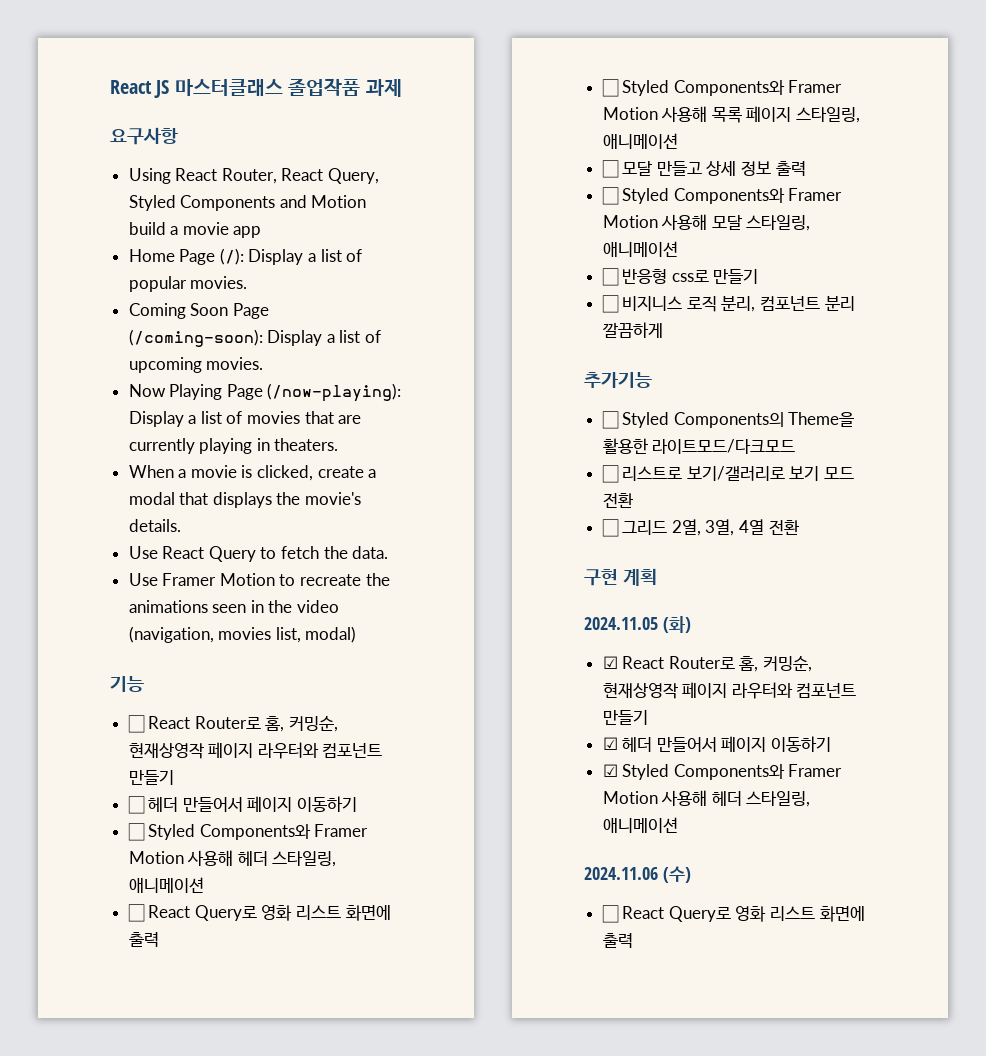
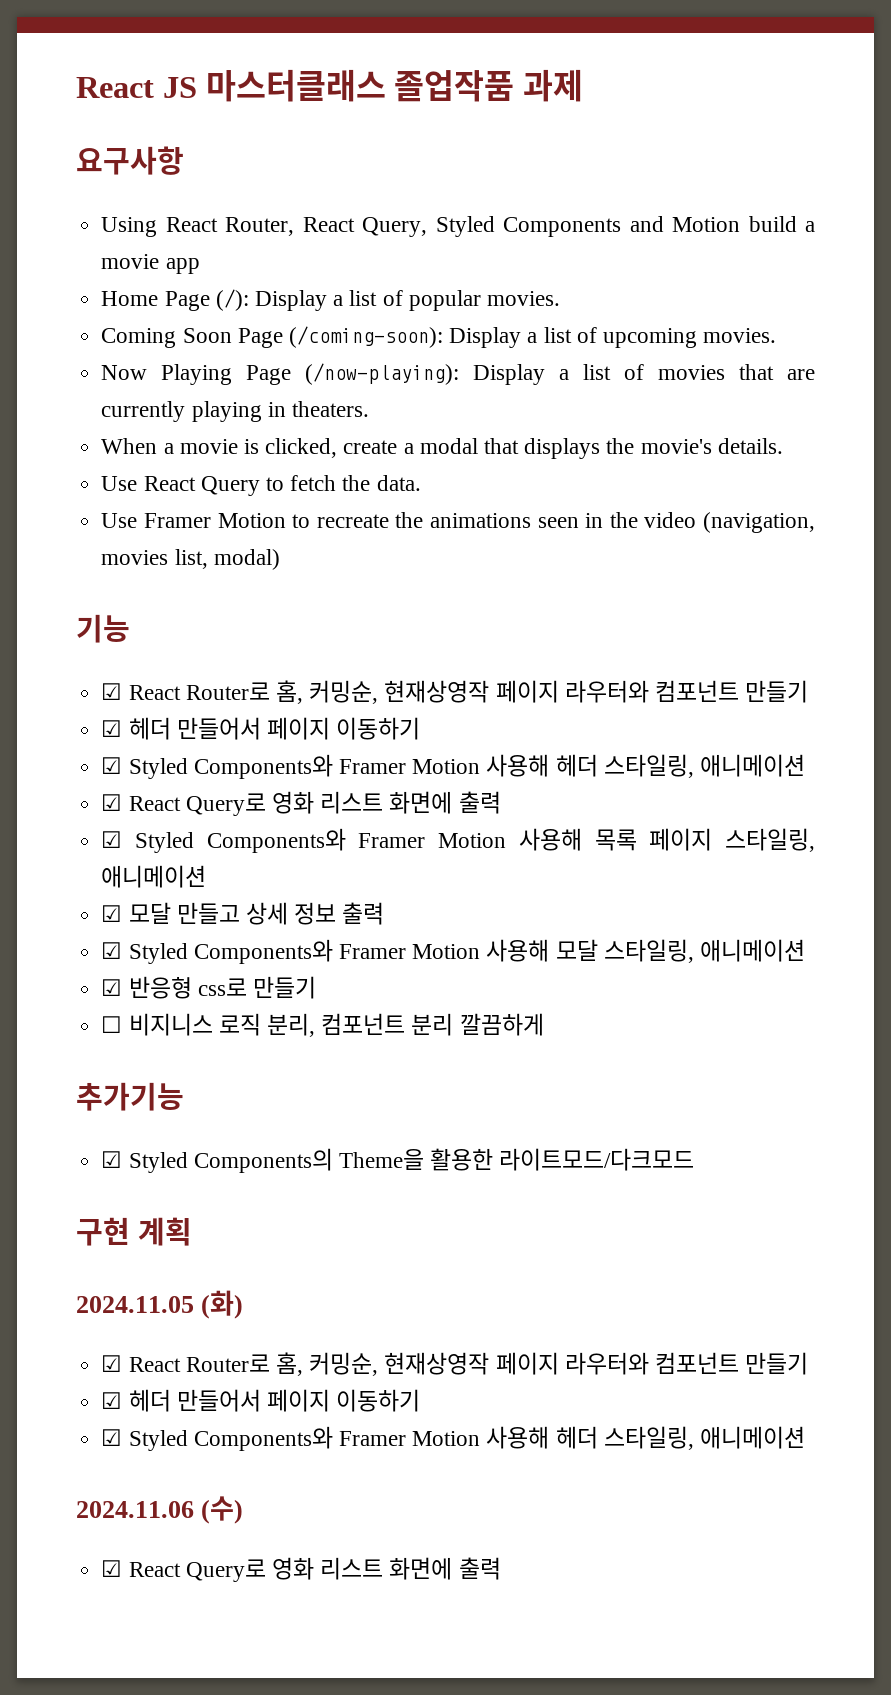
  기능
- ☐ React Router로 홈, 커밍순, 현재상영작 페이지 라우터와 컴포넌트 만들기
- ☐ 헤더 만들어서 페이지 이동하기
- ☐ Styled Components와 Framer Motion 사용해 헤더 스타일링, 애니메이션
- ☐ React Query로 영화 리스트 화면에 출력
+ ☑ React Router로 홈, 커밍순, 현재상영작 페이지 라우터와 컴포넌트 만들기
+ ☑ 헤더 만들어서 페이지 이동하기
+ ☑ Styled Components와 Framer Motion 사용해 헤더 스타일링, 애니메이션
+ ☑ React Query로 영화 리스트 화면에 출력
- ☐ Styled Components와 Framer Motion 사용해 목록 페이지 스타일링, 애니메이션
+ ☑ Styled Components와 Framer Motion 사용해 목록 페이지 스타일링, 애니메이션
- ☐ 모달 만들고 상세 정보 출력
+ ☑ 모달 만들고 상세 정보 출력
- ☐ Styled Components와 Framer Motion 사용해 모달 스타일링, 애니메이션
+ ☑ Styled Components와 Framer Motion 사용해 모달 스타일링, 애니메이션
- ☐ 반응형 css로 만들기
+ ☑ 반응형 css로 만들기
- ☐ Styled Components의 Theme을 활용한 라이트모드/다크모드
+ ☑ Styled Components의 Theme을 활용한 라이트모드/다크모드
- ☐ 리스트로 보기/갤러리로 보기 모드 전환
- ☐ 그리드 2열, 3열, 4열 전환
  2024.11.06 (수)
- ☐ React Query로 영화 리스트 화면에 출력
+ ☑ React Query로 영화 리스트 화면에 출력

